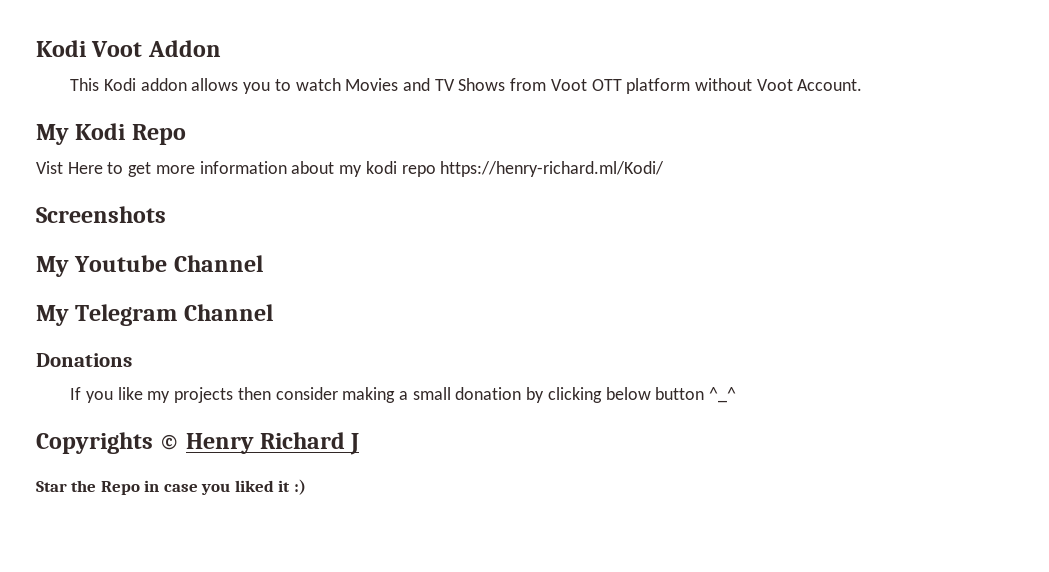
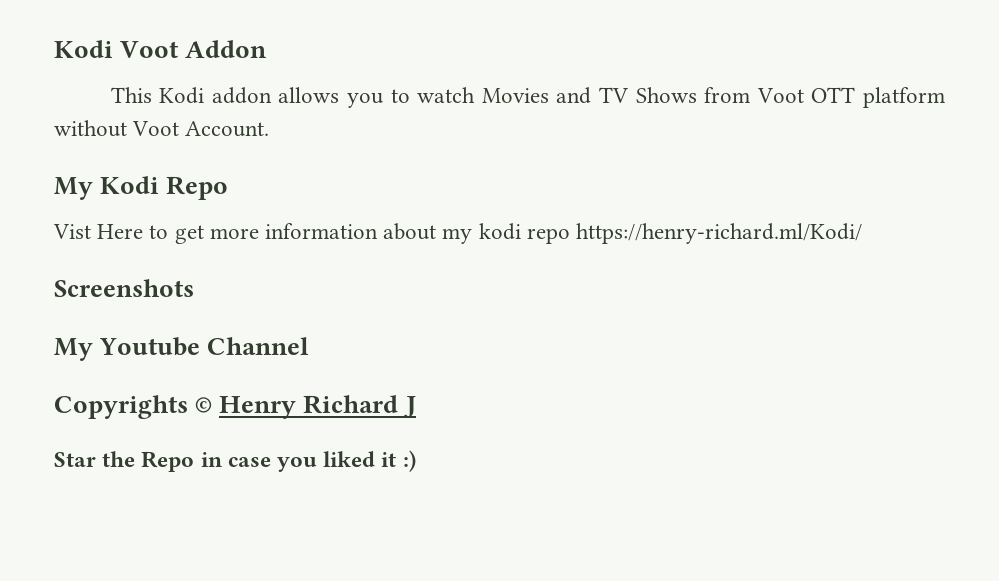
- My Telegram Channel
- Donations
- If you like my projects then consider making a small donation by clicking below button ^_^

